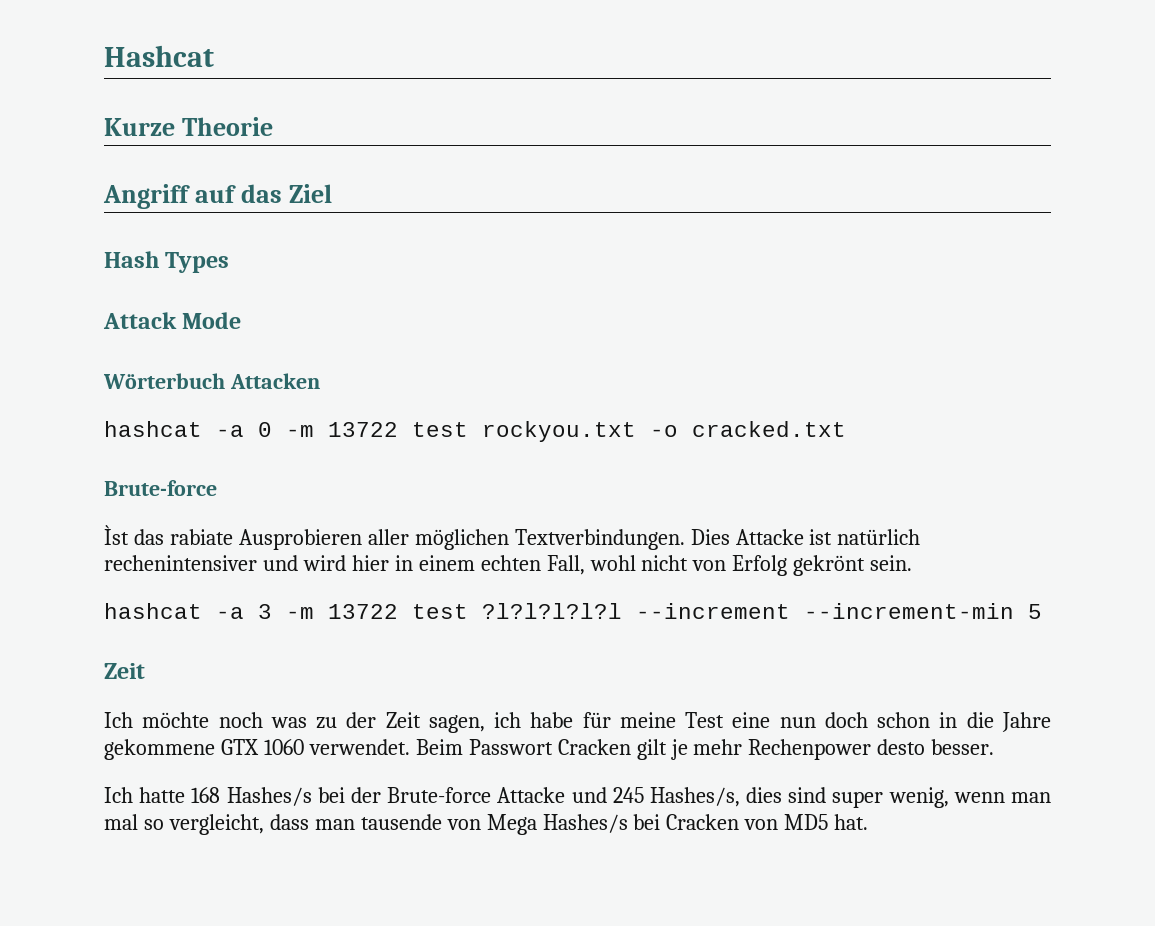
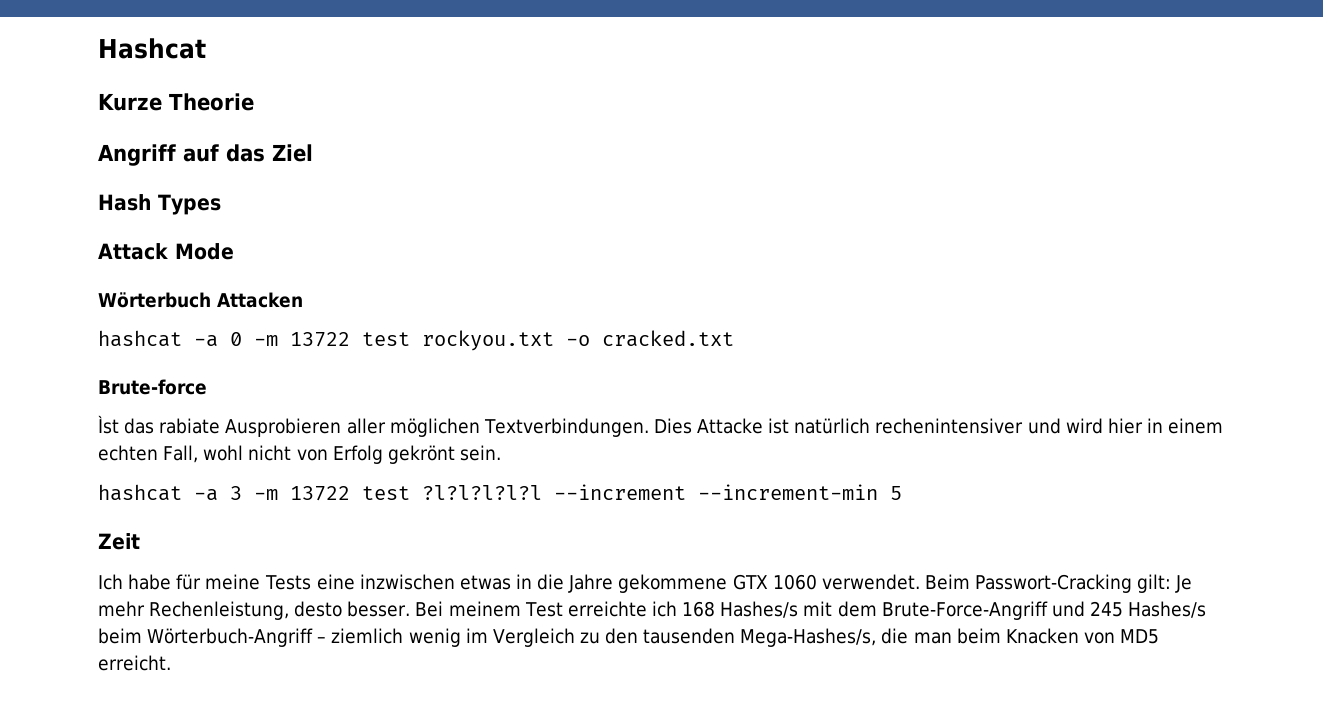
- Ich möchte noch was zu der Zeit sagen, ich habe für meine Test eine nun doch schon in die Jahre gekommene GTX 1060 verwendet.
+ Ich habe für meine Tests eine inzwischen etwas in die Jahre gekommene GTX 1060 verwendet.
- Beim Passwort Cracken gilt je mehr Rechenpower desto besser.
- Ich hatte 168 Hashes/s bei der Brute-force Attacke und 245 Hashes/s, dies sind super wenig, wenn man mal so vergleicht, dass man tausende von Mega Hashes/s bei Cracken von MD5 hat.
+ Beim Passwort-Cracking gilt: Je mehr Rechenleistung, desto besser. Bei meinem Test erreichte ich 168 Hashes/s mit dem Brute-Force-Angriff und 245 Hashes/s beim Wörterbuch-Angriff – ziemlich wenig im Vergleich zu den tausenden Mega-Hashes/s, die man beim Knacken von MD5 erreicht.

